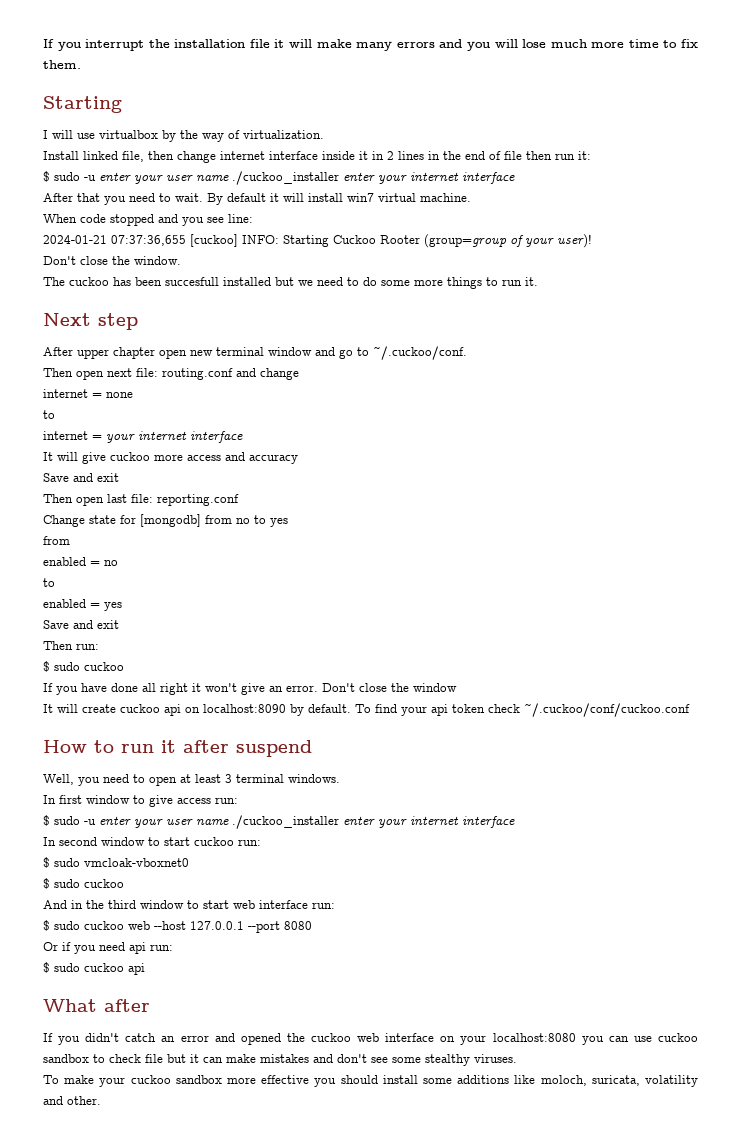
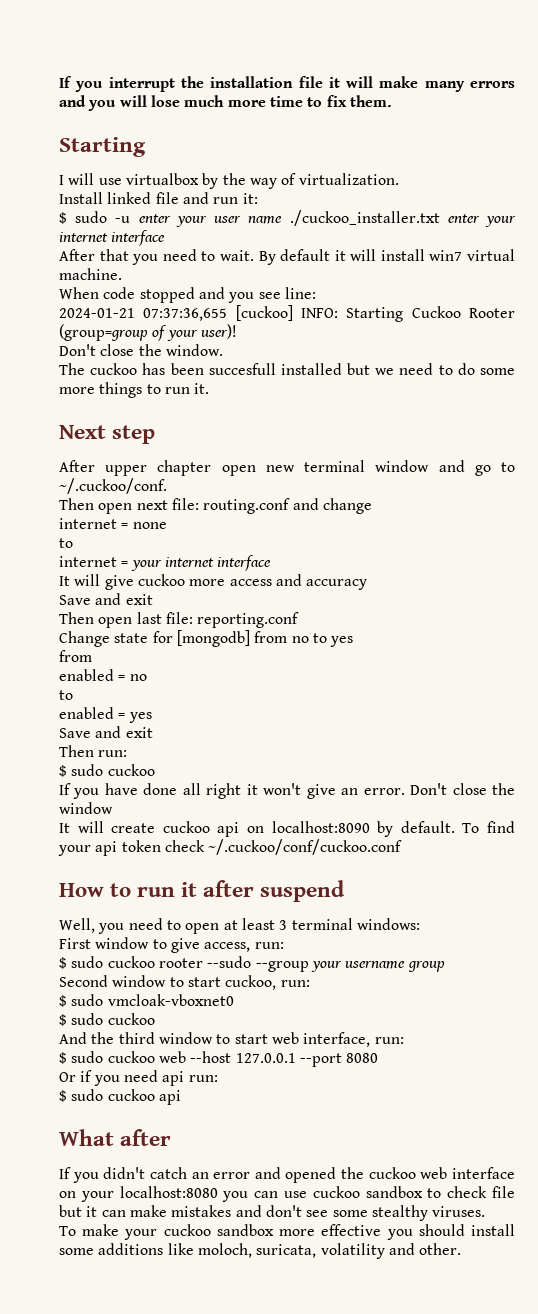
- Install linked file, then change internet interface inside it in 2 lines in the end of file then run it:
- $ sudo -u enter your user name ./cuckoo_installer enter your internet interface
+ Install linked file and run it:
+ $ sudo -u enter your user name ./cuckoo_installer.txt enter your internet interface
- Well, you need to open at least 3 terminal windows.
- In first window to give access run:
- $ sudo -u enter your user name ./cuckoo_installer enter your internet interface
- In second window to start cuckoo run:
+ Well, you need to open at least 3 terminal windows:
+ First window to give access, run:
+ $ sudo cuckoo rooter --sudo --group your username group
+ Second window to start cuckoo, run:
- And in the third window to start web interface run:
+ And the third window to start web interface, run:

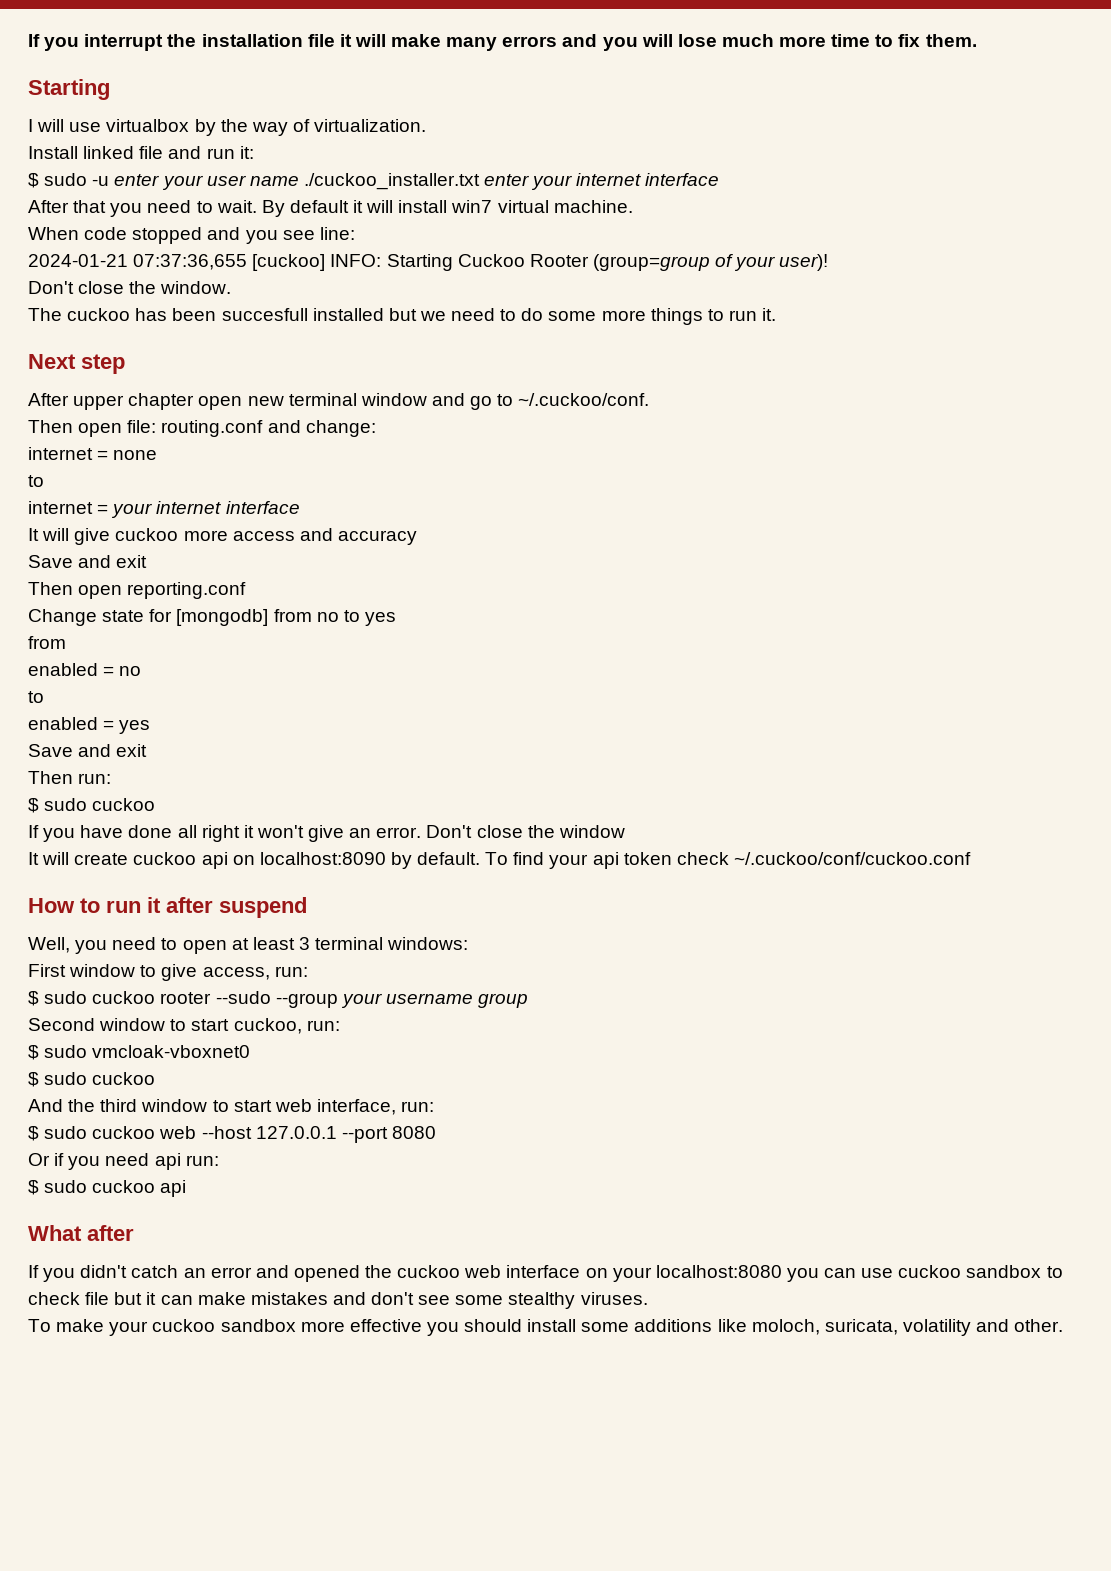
- Then open next file: routing.conf and change
+ Then open file: routing.conf and change:
- Then open last file: reporting.conf
+ Then open reporting.conf

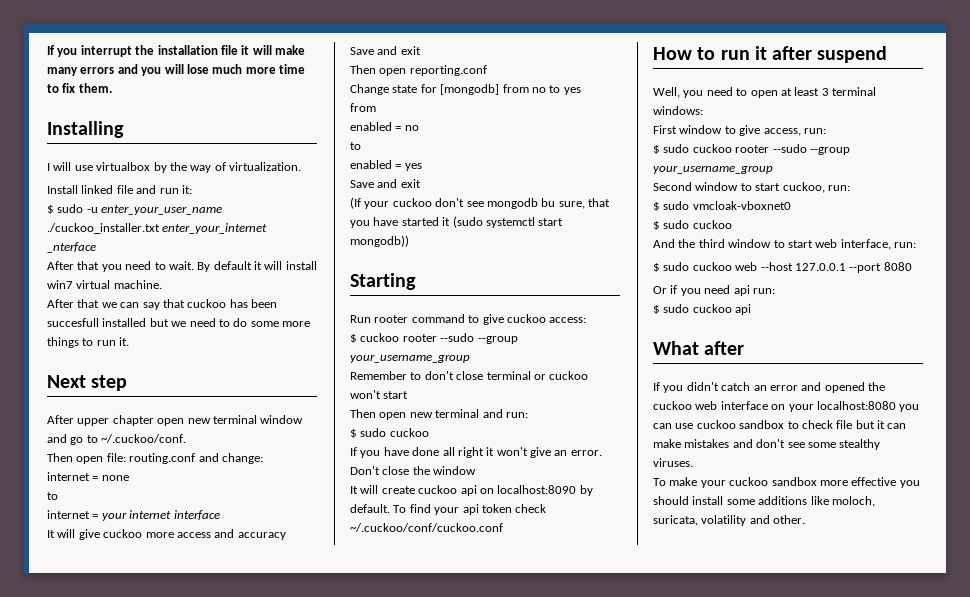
  If you interrupt the installation file it will make many errors and you will lose much more time to fix them.
- Starting
+ Installing
- $ sudo -u enter your user name ./cuckoo_installer.txt enter your internet interface
+ $ sudo -u enter_your_user_name ./cuckoo_installer.txt enter_your_internet _nterface
- When code stopped and you see line:
- 2024-01-21 07:37:36,655 [cuckoo] INFO: Starting Cuckoo Rooter (group=group of your user)!
- Don't close the window.
- The cuckoo has been succesfull installed but we need to do some more things to run it.
+ After that we can say that cuckoo has been succesfull installed but we need to do some more things to run it.
- Then run:
+ (If your cuckoo don't see mongodb bu sure, that you have started it (sudo systemctl start mongodb))
+ Starting
+ Run rooter command to give cuckoo access:
+ $ cuckoo rooter --sudo --group your_username_group
+ Remember to don't close terminal or cuckoo won't start
+ Then open new terminal and run:
- $ sudo cuckoo rooter --sudo --group your username group
+ $ sudo cuckoo rooter --sudo --group your_username_group

